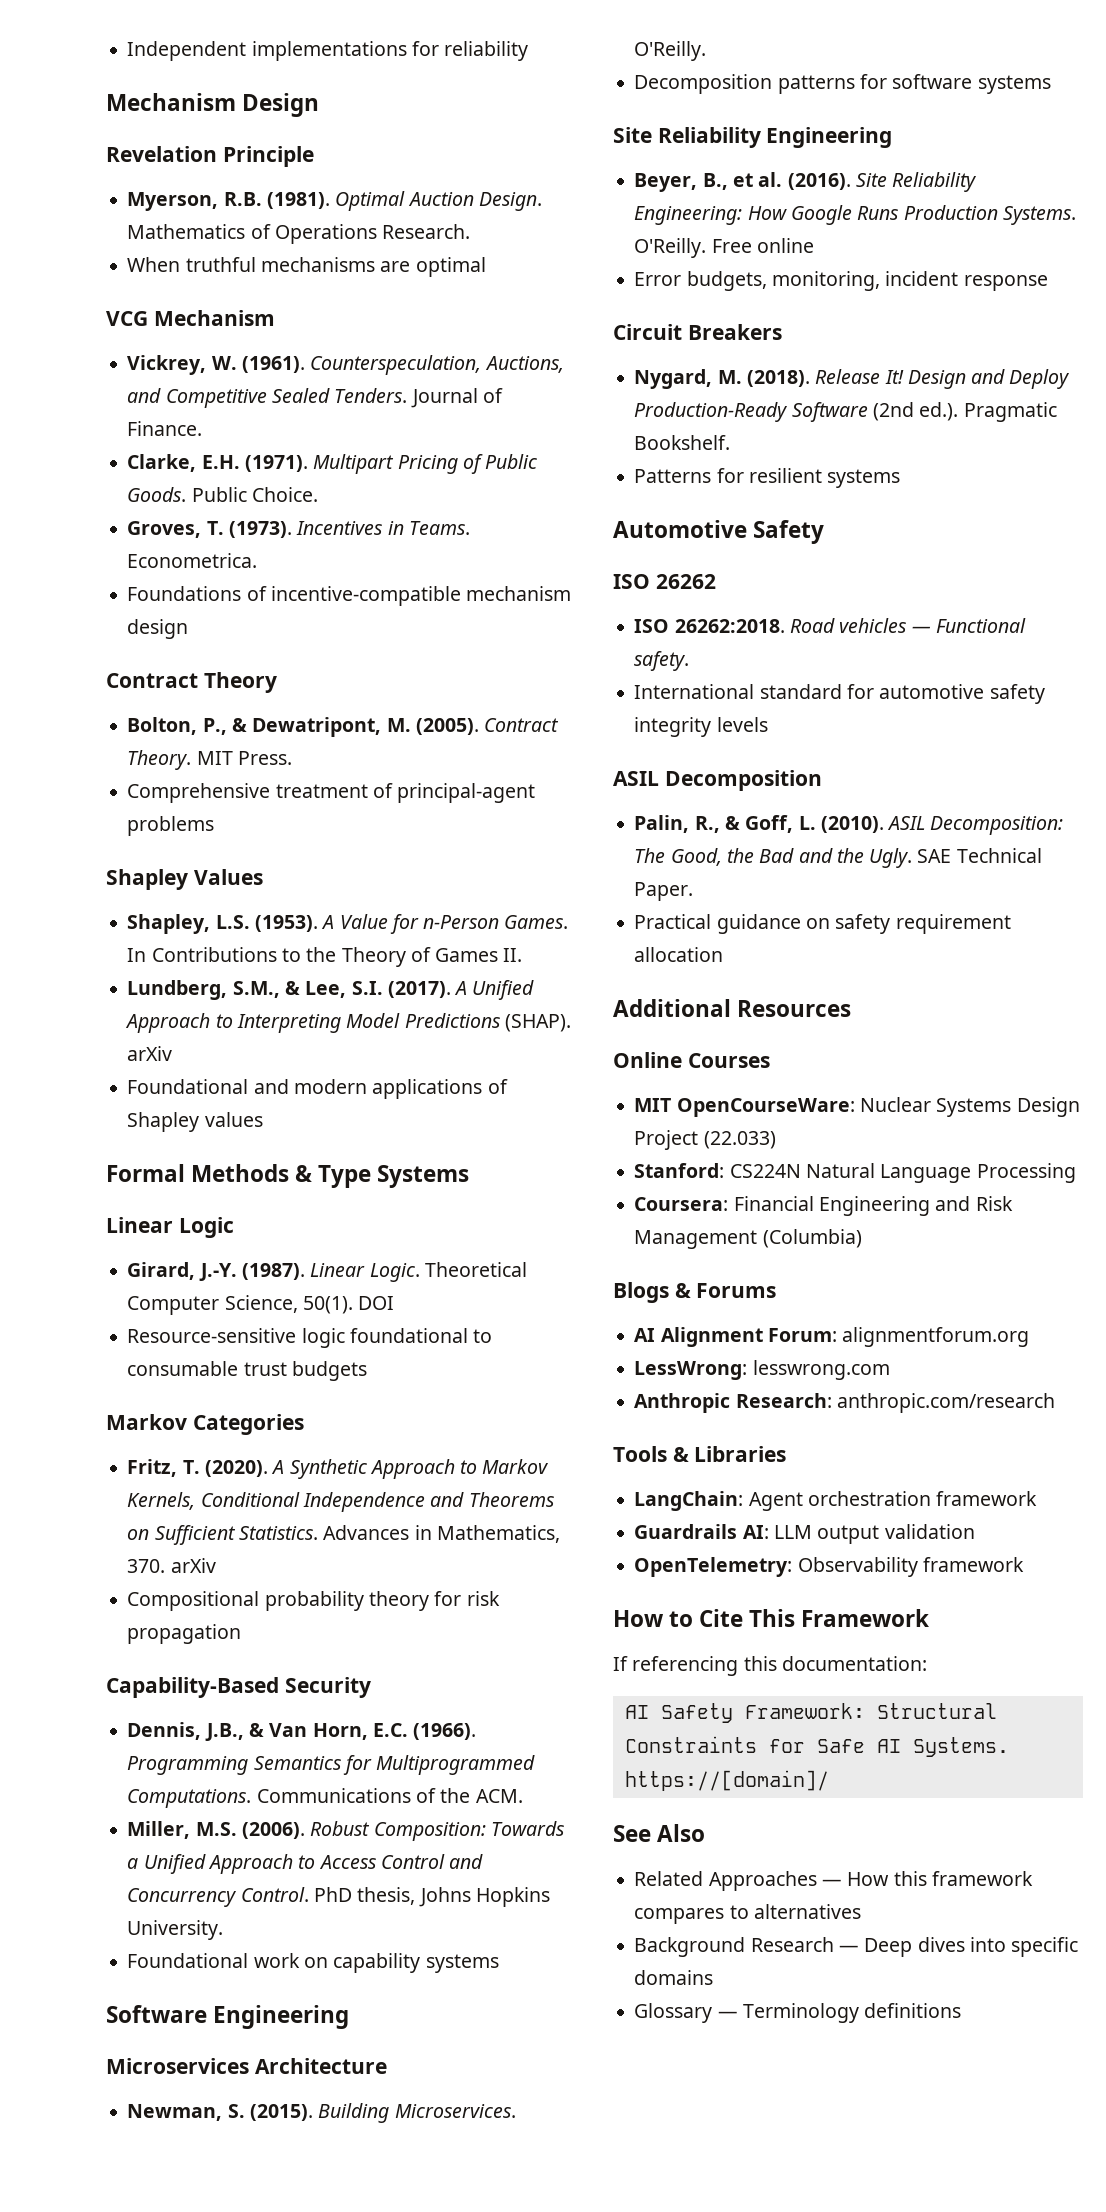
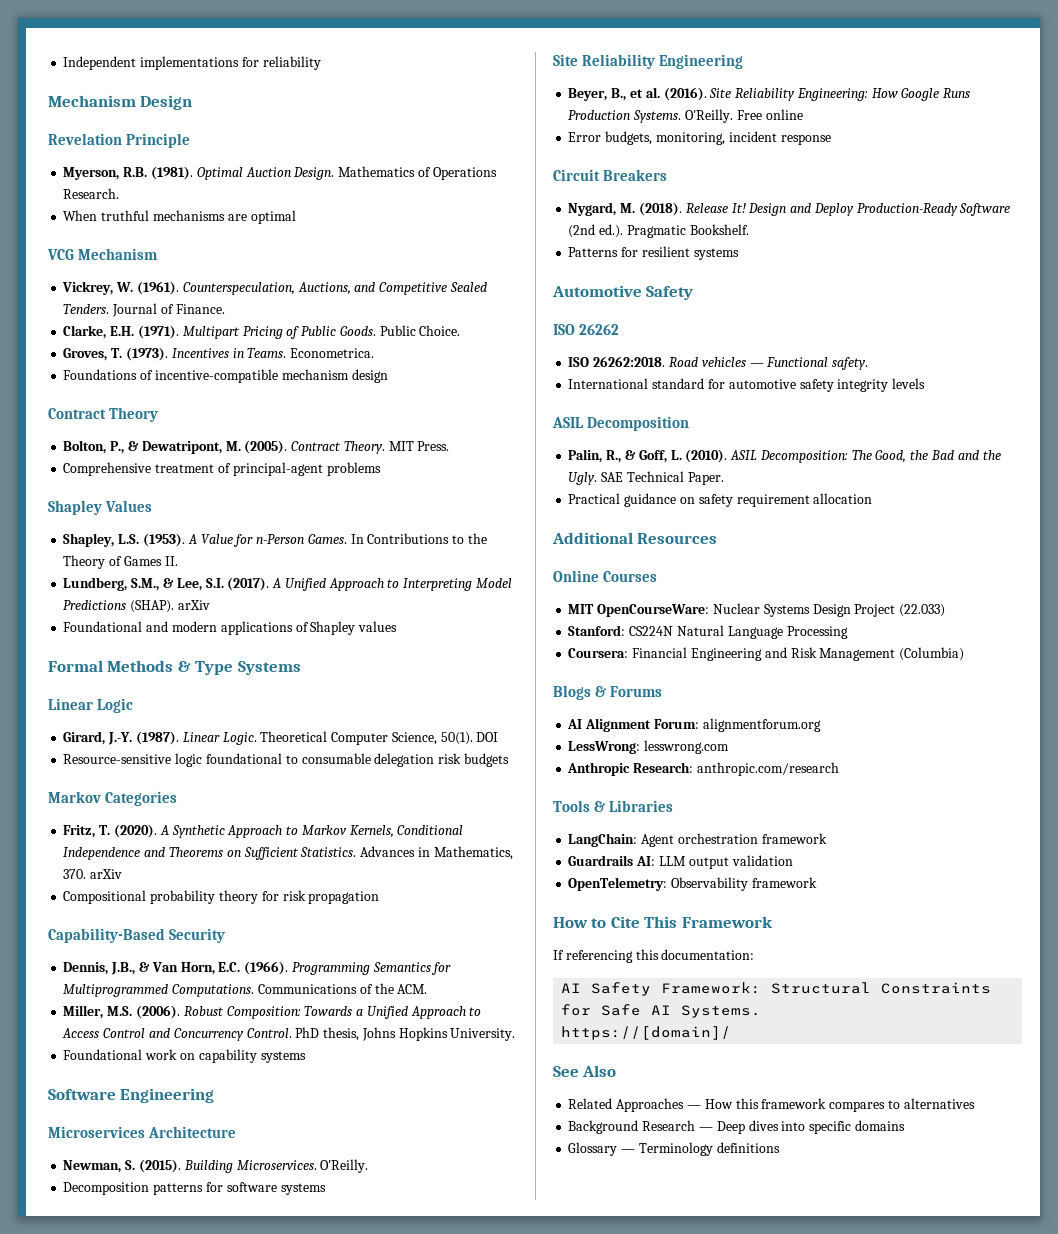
- Resource-sensitive logic foundational to consumable trust budgets
+ Resource-sensitive logic foundational to consumable delegation risk budgets

